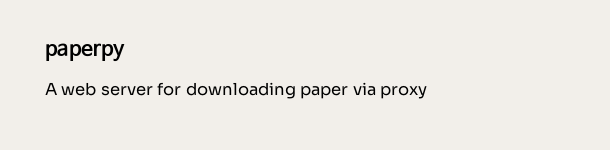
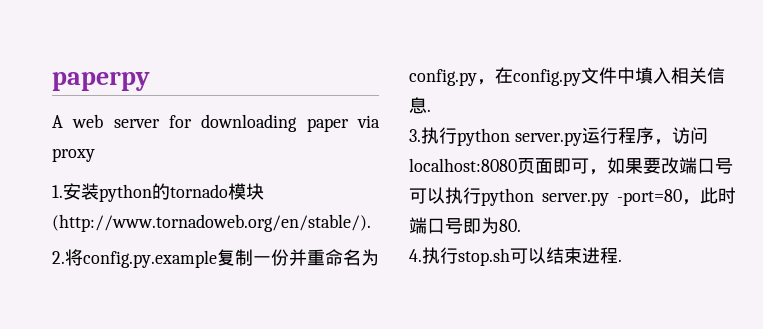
+ 1.安装python的tornado模块(http://www.tornadoweb.org/en/stable/).
+ 2.将config.py.example复制一份并重命名为config.py，在config.py文件中填入相关信息.
+ 3.执行python server.py运行程序，访问localhost:8080页面即可，如果要改端口号可以执行python server.py -port=80，此时端口号即为80.
+ 4.执行stop.sh可以结束进程.

